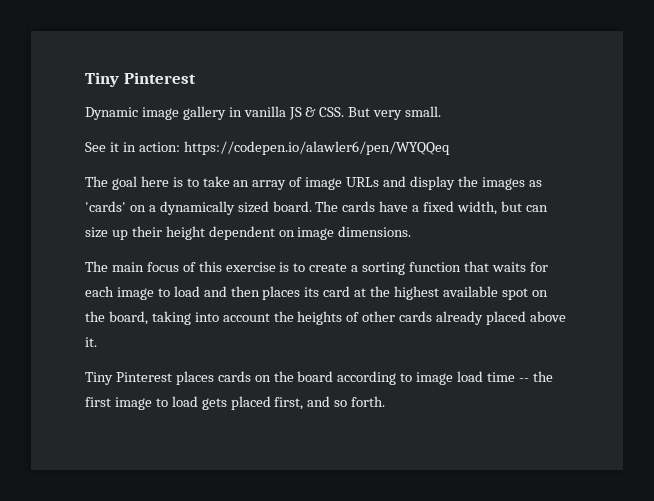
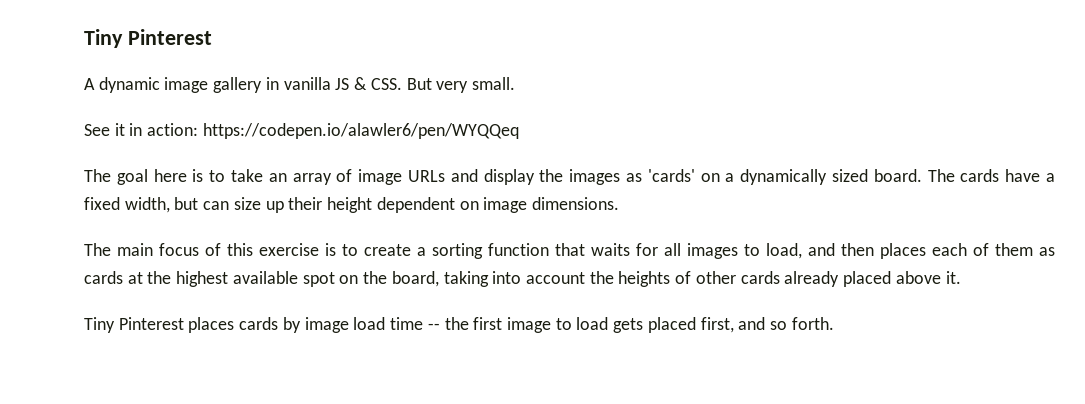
- Dynamic image gallery in vanilla JS & CSS. But very small.
+ A dynamic image gallery in vanilla JS & CSS. But very small.
- The main focus of this exercise is to create a sorting function that waits for each image to load and then places its card at the highest available spot on the board, taking into account the heights of other cards already placed above it.
+ The main focus of this exercise is to create a sorting function that waits for all images to load, and then places each of them as cards at the highest available spot on the board, taking into account the heights of other cards already placed above it.
- Tiny Pinterest places cards on the board according to image load time -- the first image to load gets placed first, and so forth.
+ Tiny Pinterest places cards by image load time -- the first image to load gets placed first, and so forth.

